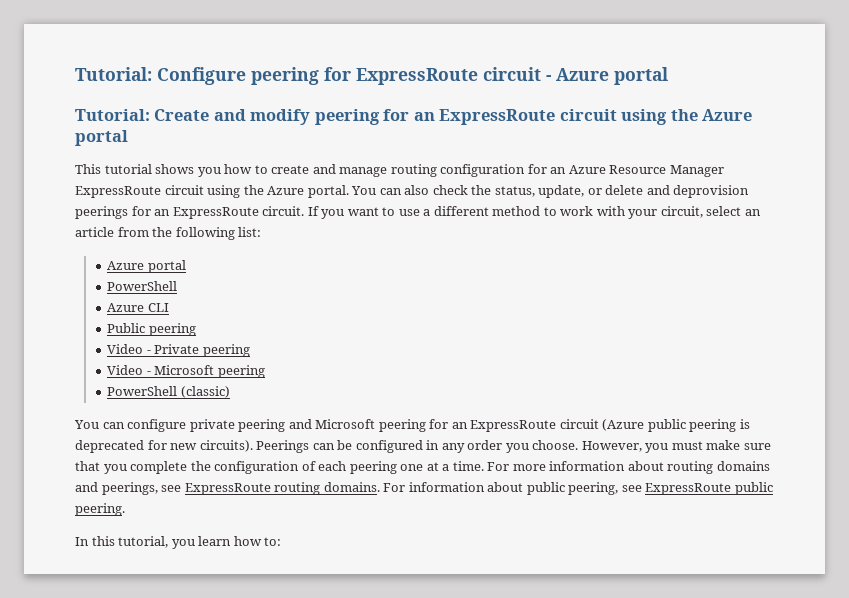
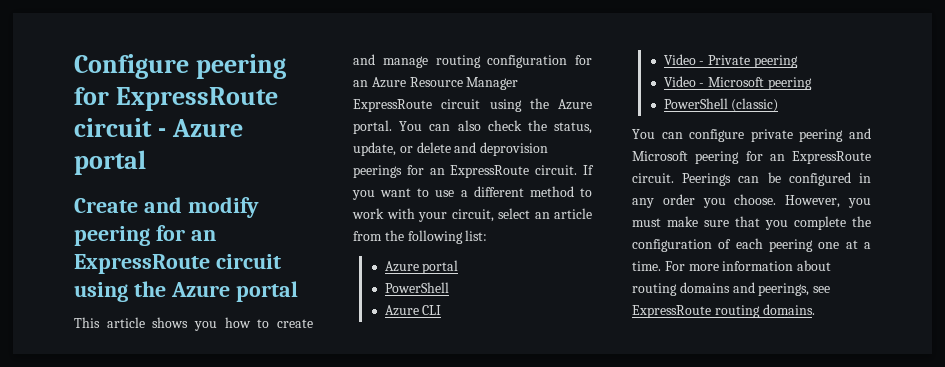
- Tutorial: Configure peering for ExpressRoute circuit - Azure portal
+ Configure peering for ExpressRoute circuit - Azure portal
- Tutorial: Create and modify peering for an ExpressRoute circuit using the Azure portal
+ Create and modify peering for an ExpressRoute circuit using the Azure portal
- This tutorial shows you how to create and manage routing configuration for an Azure Resource Manager ExpressRoute circuit using the Azure portal.
+ This article shows you how to create and manage routing configuration for an Azure Resource Manager ExpressRoute circuit using the Azure portal.
- Public peering
- You can configure private peering and Microsoft peering for an ExpressRoute circuit (Azure public peering is deprecated for new circuits).
+ You can configure private peering and Microsoft peering for an ExpressRoute circuit.
- For information about public peering, see ExpressRoute public peering.
- In this tutorial, you learn how to:

